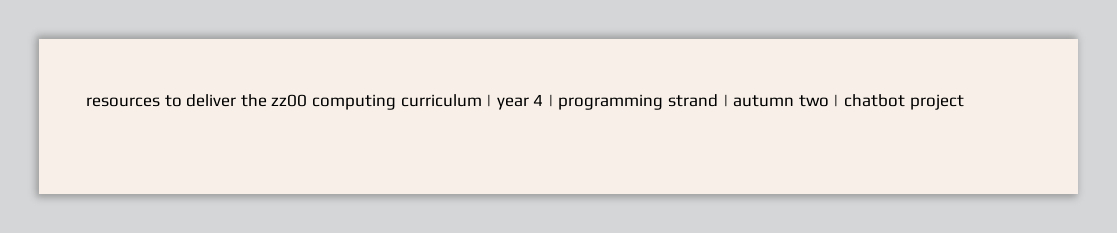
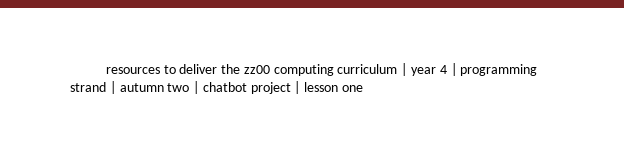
- resources to deliver the zz00 computing curriculum | year 4 | programming strand | autumn two | chatbot project
+ resources to deliver the zz00 computing curriculum | year 4 | programming strand | autumn two | chatbot project | lesson one

